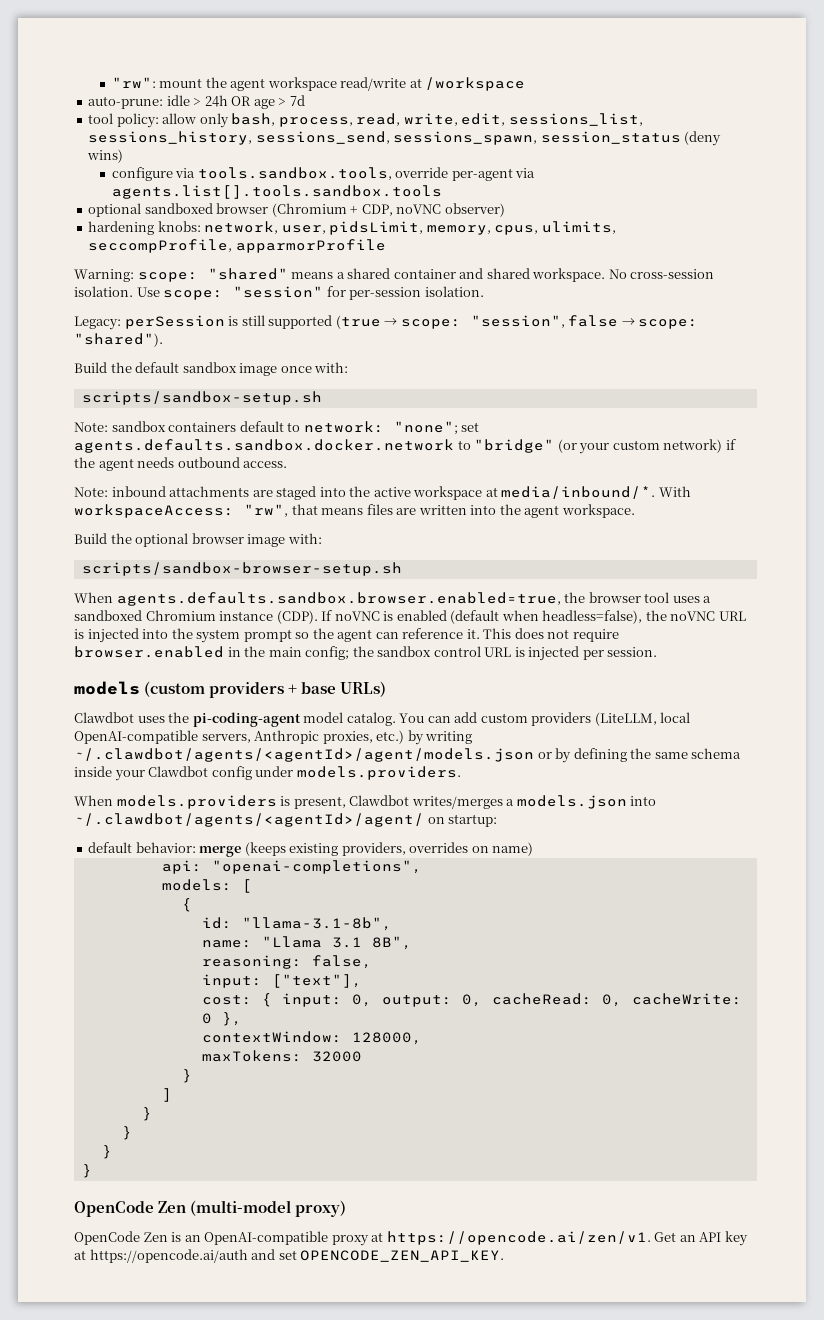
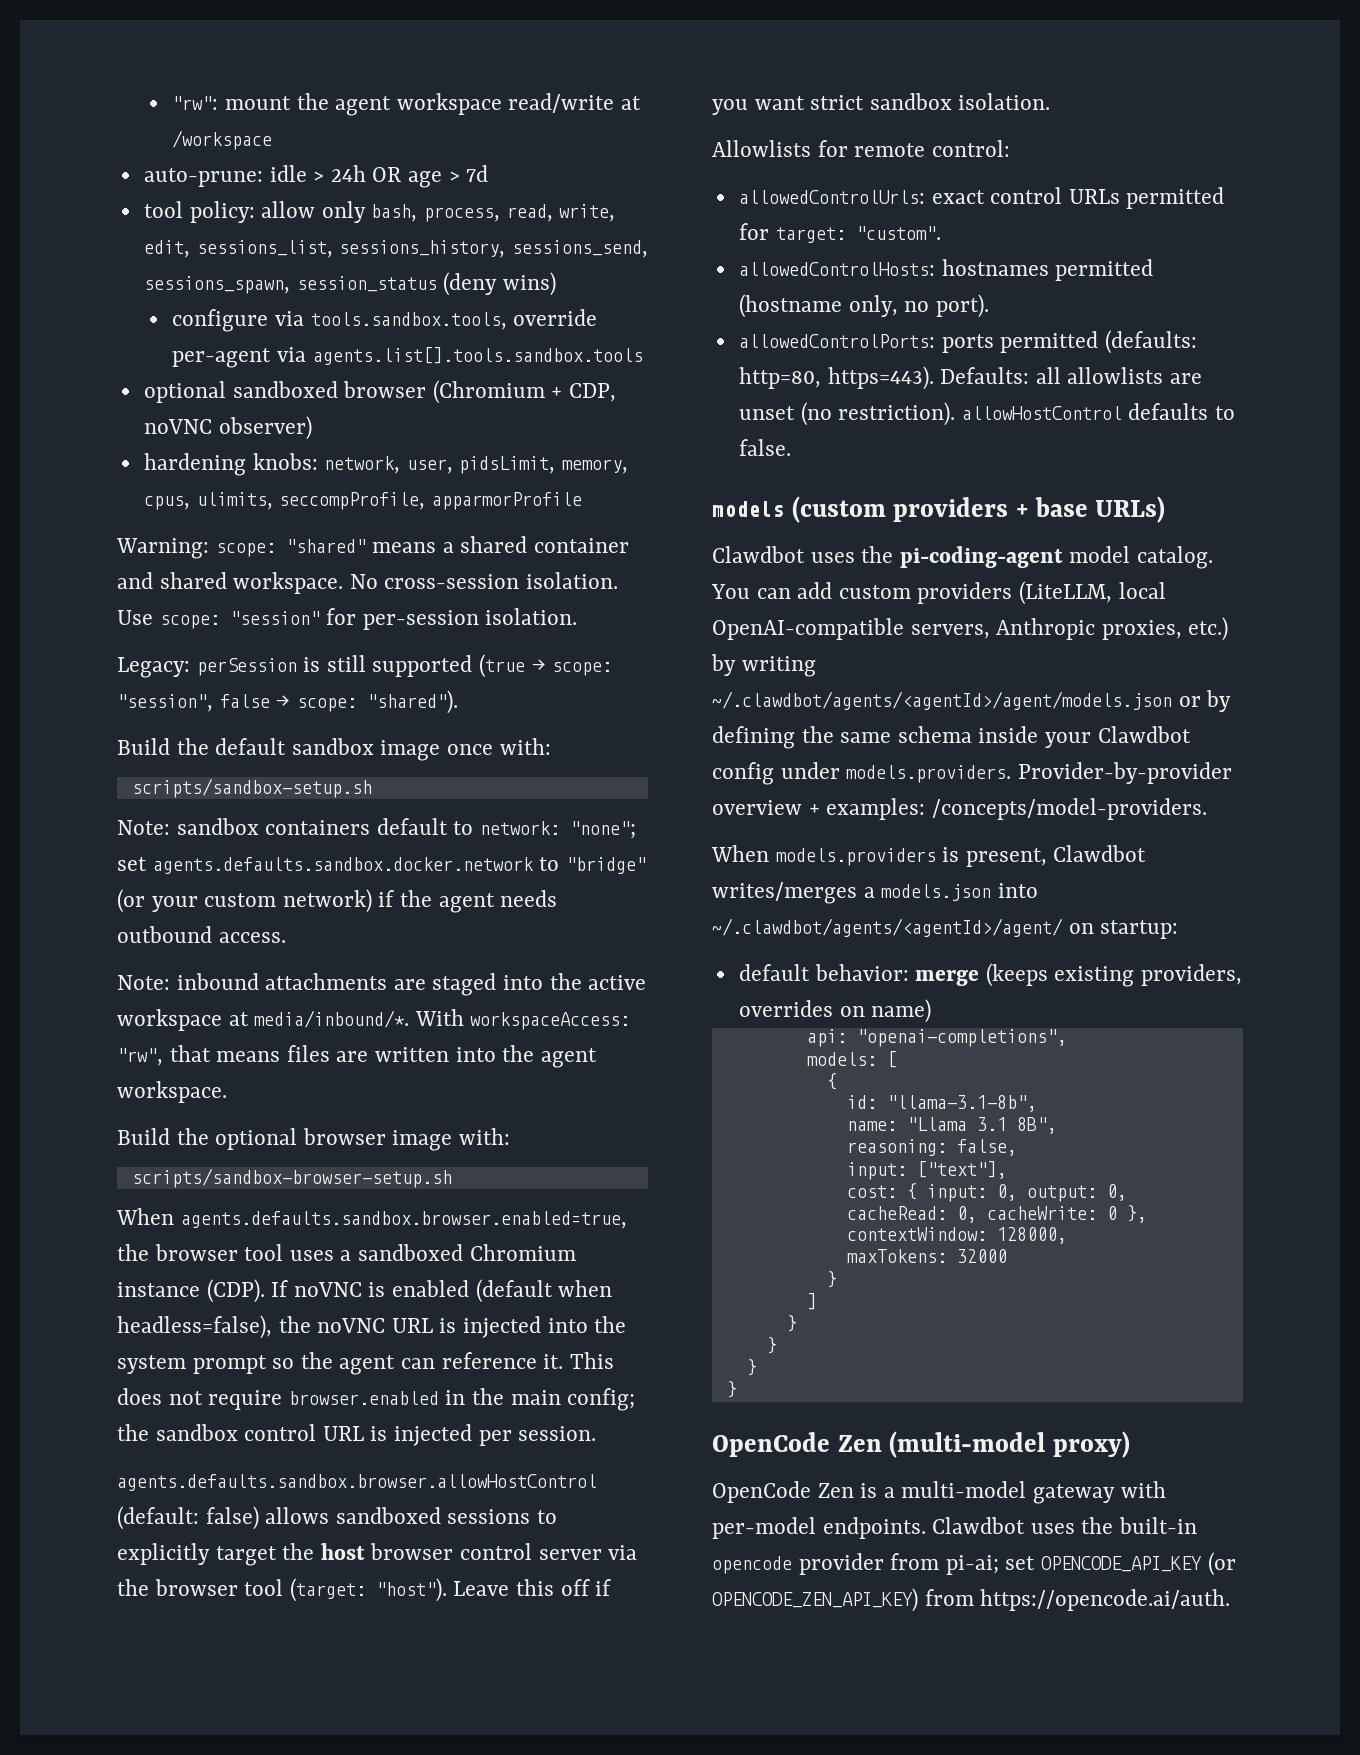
+ agents.defaults.sandbox.browser.allowHostControl (default: false) allows sandboxed sessions to explicitly target the host browser control server via the browser tool (target: "host"). Leave this off if you want strict sandbox isolation.
+ Allowlists for remote control:
+ allowedControlUrls: exact control URLs permitted for target: "custom".
+ allowedControlHosts: hostnames permitted (hostname only, no port).
+ allowedControlPorts: ports permitted (defaults: http=80, https=443). Defaults: all allowlists are unset (no restriction). allowHostControl defaults to false.
- You can add custom providers (LiteLLM, local OpenAI-compatible servers, Anthropic proxies, etc.) by writing ~/.clawdbot/agents/<agentId>/agent/models.json or by defining the same schema inside your Clawdbot config under models.providers.
+ You can add custom providers (LiteLLM, local OpenAI-compatible servers, Anthropic proxies, etc.) by writing ~/.clawdbot/agents/<agentId>/agent/models.json or by defining the same schema inside your Clawdbot config under models.providers. Provider-by-provider overview + examples: /concepts/model-providers.
- OpenCode Zen is an OpenAI-compatible proxy at https://opencode.ai/zen/v1. Get an API key at https://opencode.ai/auth and set OPENCODE_ZEN_API_KEY.
+ OpenCode Zen is a multi-model gateway with per-model endpoints. Clawdbot uses the built-in opencode provider from pi-ai; set OPENCODE_API_KEY (or OPENCODE_ZEN_API_KEY) from https://opencode.ai/auth.

